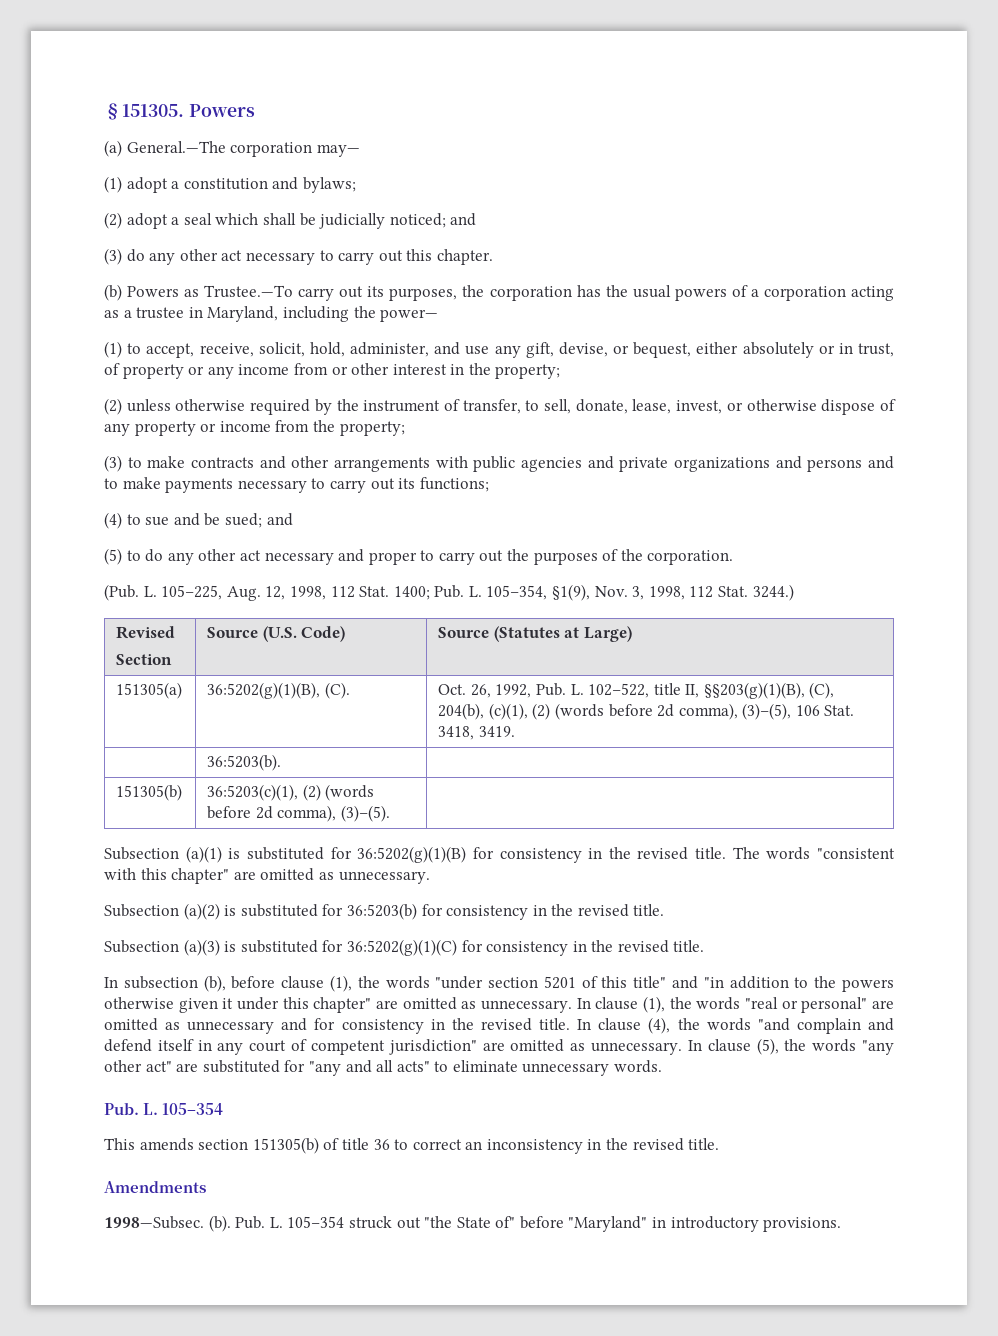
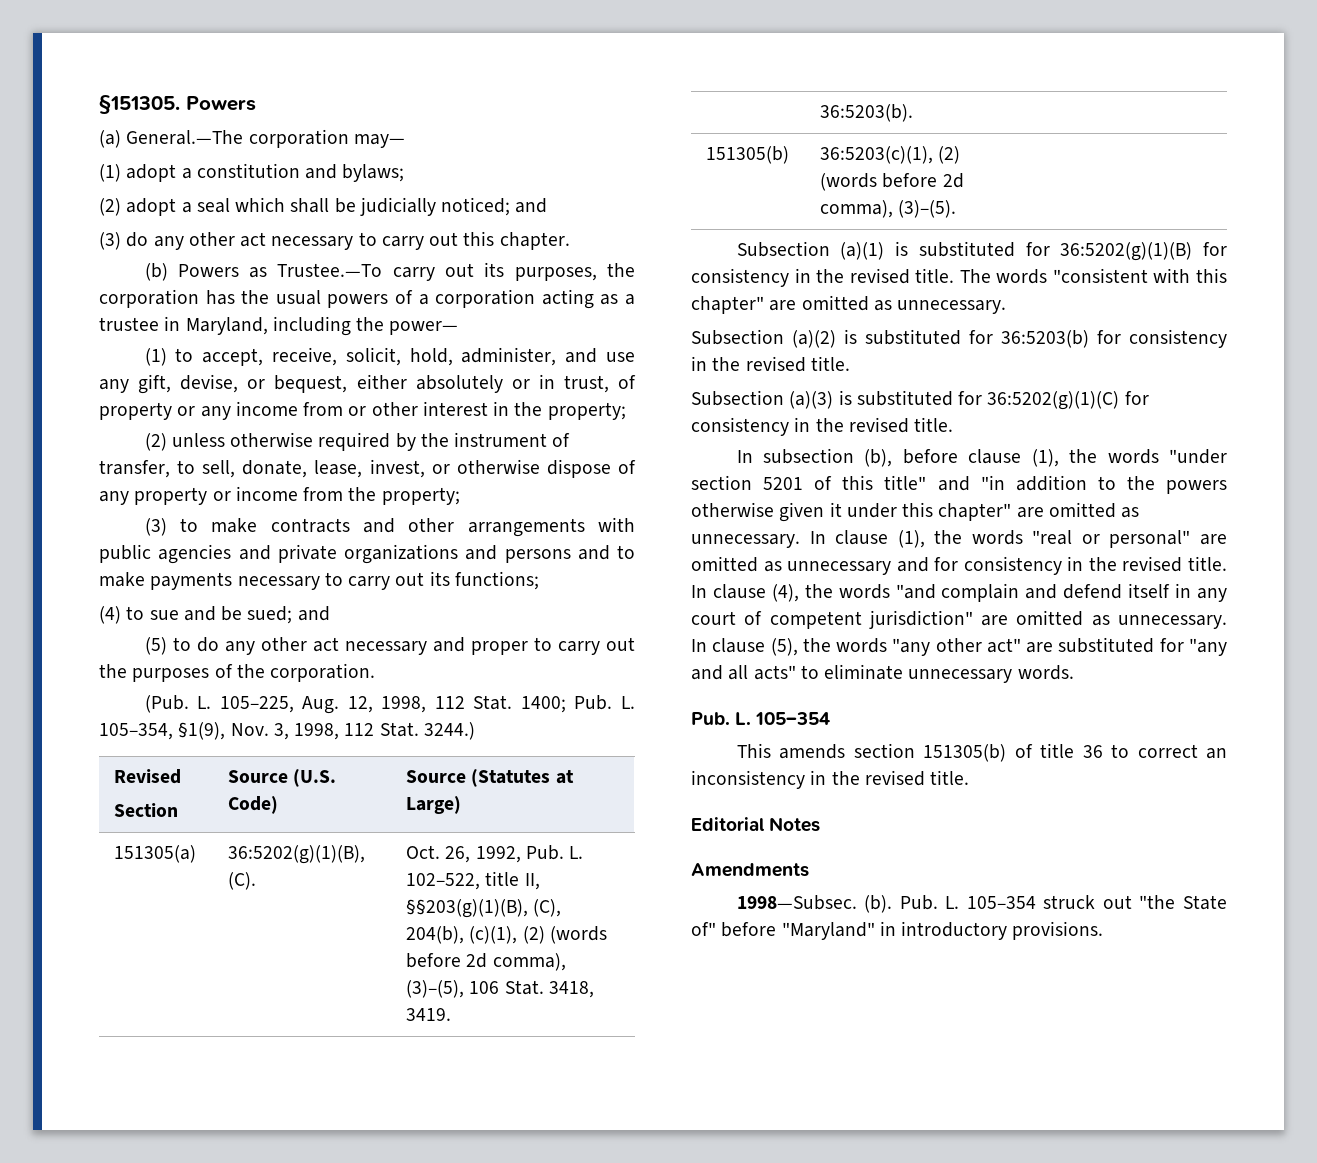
+ Editorial Notes

